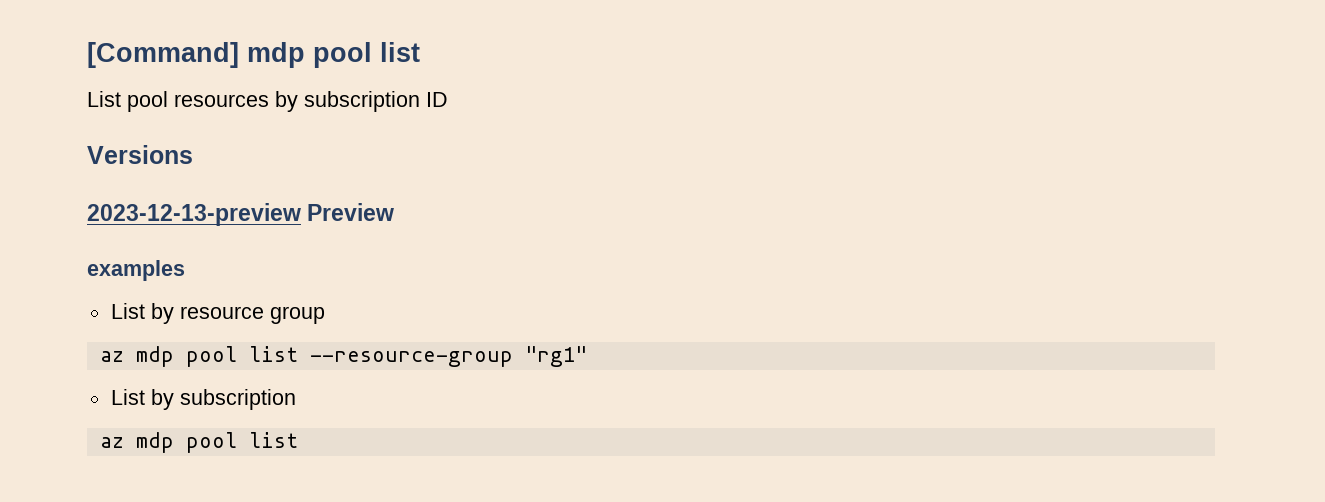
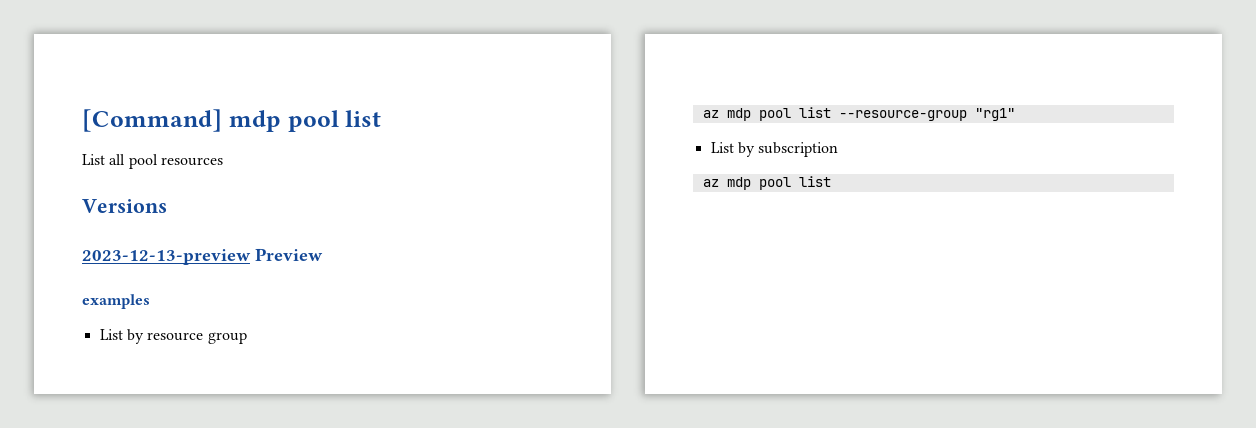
- List pool resources by subscription ID
+ List all pool resources

